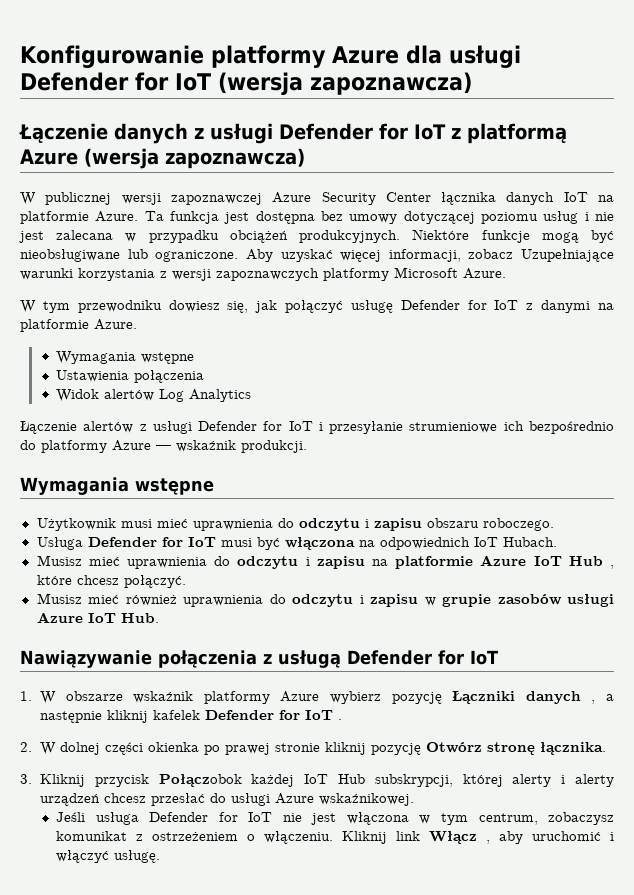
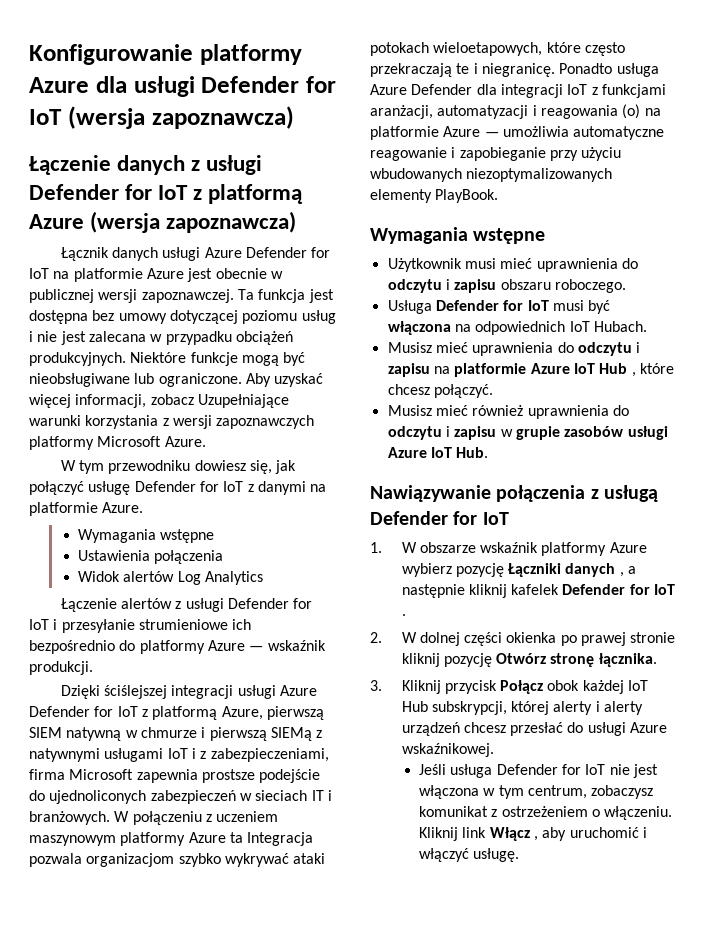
- W publicznej wersji zapoznawczej Azure Security Center łącznika danych IoT na platformie Azure.
+ Łącznik danych usługi Azure Defender for IoT na platformie Azure jest obecnie w publicznej wersji zapoznawczej.
+ Dzięki ściślejszej integracji usługi Azure Defender for IoT z platformą Azure, pierwszą SIEM natywną w chmurze i pierwszą SIEMą z natywnymi usługami IoT i z zabezpieczeniami, firma Microsoft zapewnia prostsze podejście do ujednoliconych zabezpieczeń w sieciach IT i branżowych. W połączeniu z uczeniem maszynowym platformy Azure ta Integracja pozwala organizacjom szybko wykrywać ataki potokach wieloetapowych, które często przekraczają te i niegranicę. Ponadto usługa Azure Defender dla integracji IoT z funkcjami aranżacji, automatyzacji i reagowania (o) na platformie Azure — umożliwia automatyczne reagowanie i zapobieganie przy użyciu wbudowanych niezoptymalizowanych elementy PlayBook.
- 3. Kliknij przycisk Połączobok każdej IoT Hub subskrypcji, której alerty i alerty urządzeń chcesz przesłać do usługi Azure wskaźnikowej.
+ 3. Kliknij przycisk Połącz obok każdej IoT Hub subskrypcji, której alerty i alerty urządzeń chcesz przesłać do usługi Azure wskaźnikowej.

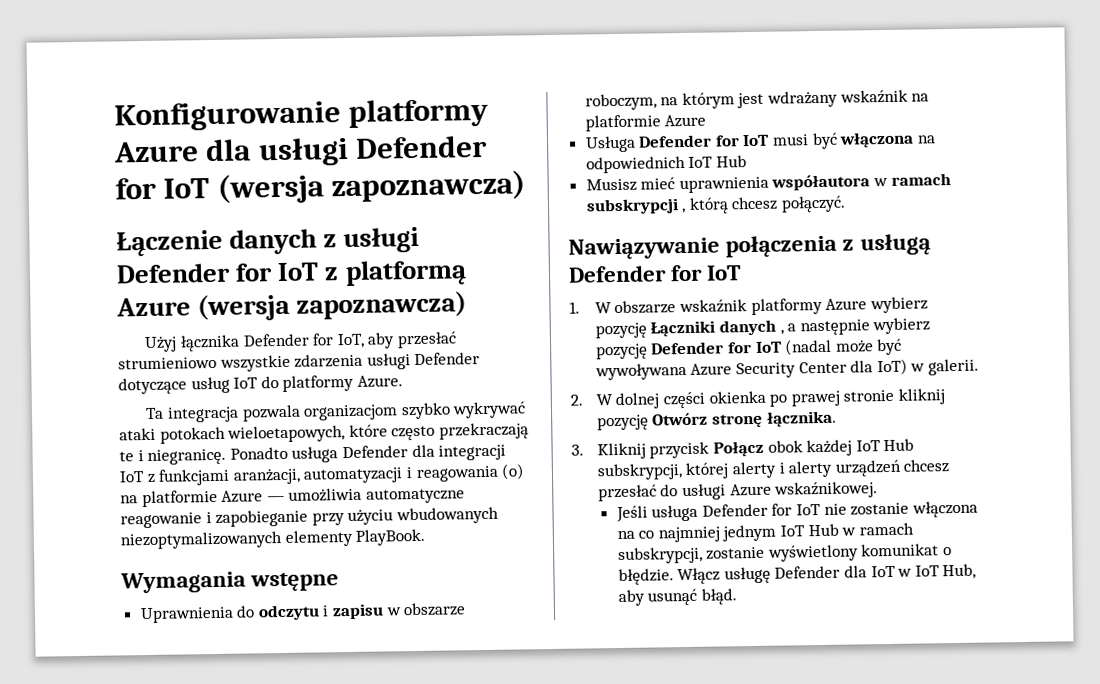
- Łącznik danych usługi Azure Defender for IoT na platformie Azure jest obecnie w publicznej wersji zapoznawczej. Ta funkcja jest dostępna bez umowy dotyczącej poziomu usług i nie jest zalecana w przypadku obciążeń produkcyjnych. Niektóre funkcje mogą być nieobsługiwane lub ograniczone. Aby uzyskać więcej informacji, zobacz Uzupełniające warunki korzystania z wersji zapoznawczych platformy Microsoft Azure.
- W tym przewodniku dowiesz się, jak połączyć usługę Defender for IoT z danymi na platformie Azure.
- Wymagania wstępne
- Ustawienia połączenia
- Widok alertów Log Analytics
- Łączenie alertów z usługi Defender for IoT i przesyłanie strumieniowe ich bezpośrednio do platformy Azure — wskaźnik produkcji.
- Dzięki ściślejszej integracji usługi Azure Defender for IoT z platformą Azure, pierwszą SIEM natywną w chmurze i pierwszą SIEMą z natywnymi usługami IoT i z zabezpieczeniami, firma Microsoft zapewnia prostsze podejście do ujednoliconych zabezpieczeń w sieciach IT i branżowych. W połączeniu z uczeniem maszynowym platformy Azure ta Integracja pozwala organizacjom szybko wykrywać ataki potokach wieloetapowych, które często przekraczają te i niegranicę.
+ Użyj łącznika Defender for IoT, aby przesłać strumieniowo wszystkie zdarzenia usługi Defender dotyczące usług IoT do platformy Azure.
+ Ta integracja pozwala organizacjom szybko wykrywać ataki potokach wieloetapowych, które często przekraczają te i niegranicę.
- Ponadto usługa Azure Defender dla integracji IoT z funkcjami aranżacji, automatyzacji i reagowania (o) na platformie Azure — umożliwia automatyczne reagowanie i zapobieganie przy użyciu wbudowanych niezoptymalizowanych elementy PlayBook.
+ Ponadto usługa Defender dla integracji IoT z funkcjami aranżacji, automatyzacji i reagowania (o) na platformie Azure — umożliwia automatyczne reagowanie i zapobieganie przy użyciu wbudowanych niezoptymalizowanych elementy PlayBook.
- Użytkownik musi mieć uprawnienia do odczytu i zapisu obszaru roboczego.
+ Uprawnienia do odczytu i zapisu w obszarze roboczym, na którym jest wdrażany wskaźnik na platformie Azure
- Usługa Defender for IoT musi być włączona na odpowiednich IoT Hubach.
+ Usługa Defender for IoT musi być włączona na odpowiednich IoT Hub
- Musisz mieć uprawnienia do odczytu i zapisu na platformie Azure IoT Hub , które chcesz połączyć.
- Musisz mieć również uprawnienia do odczytu i zapisu w grupie zasobów usługi Azure IoT Hub.
+ Musisz mieć uprawnienia współautora w ramach subskrypcji , którą chcesz połączyć.
- 1. W obszarze wskaźnik platformy Azure wybierz pozycję Łączniki danych , a następnie kliknij kafelek Defender for IoT .
+ 1. W obszarze wskaźnik platformy Azure wybierz pozycję Łączniki danych , a następnie wybierz pozycję Defender for IoT (nadal może być wywoływana Azure Security Center dla IoT) w galerii.
- Jeśli usługa Defender for IoT nie jest włączona w tym centrum, zobaczysz komunikat z ostrzeżeniem o włączeniu. Kliknij link Włącz , aby uruchomić i włączyć usługę.
+ Jeśli usługa Defender for IoT nie zostanie włączona na co najmniej jednym IoT Hub w ramach subskrypcji, zostanie wyświetlony komunikat o błędzie. Włącz usługę Defender dla IoT w IoT Hub, aby usunąć błąd.

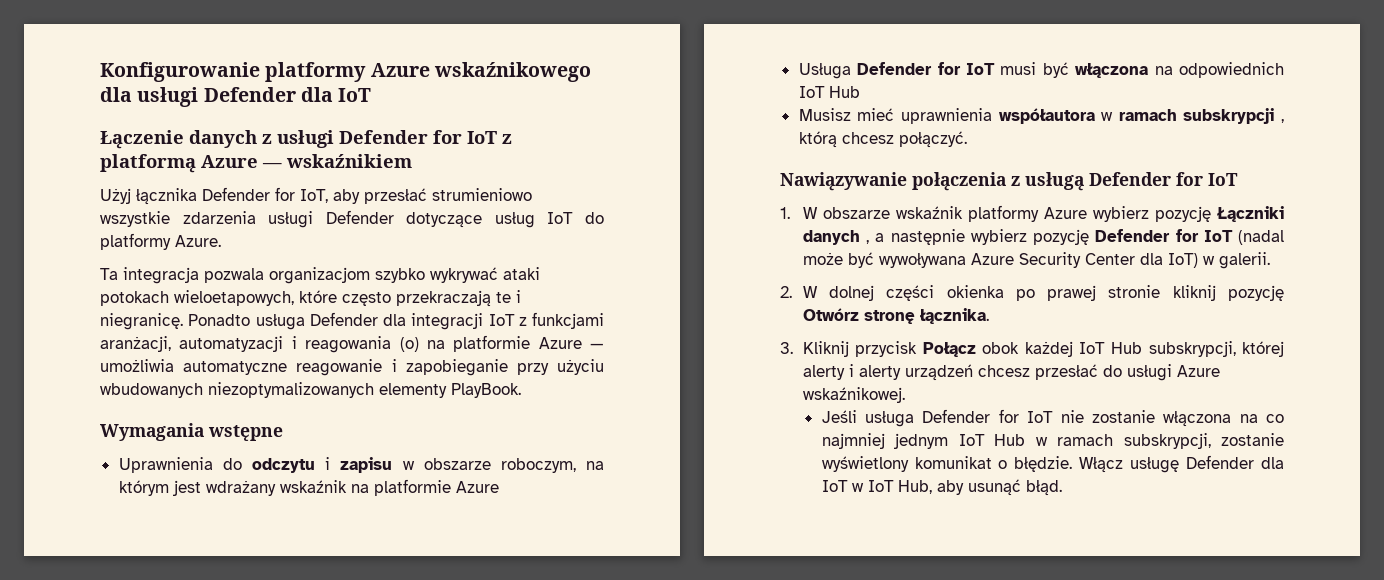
- Konfigurowanie platformy Azure dla usługi Defender for IoT (wersja zapoznawcza)
+ Konfigurowanie platformy Azure wskaźnikowego dla usługi Defender dla IoT
- Łączenie danych z usługi Defender for IoT z platformą Azure (wersja zapoznawcza)
+ Łączenie danych z usługi Defender for IoT z platformą Azure — wskaźnikiem

